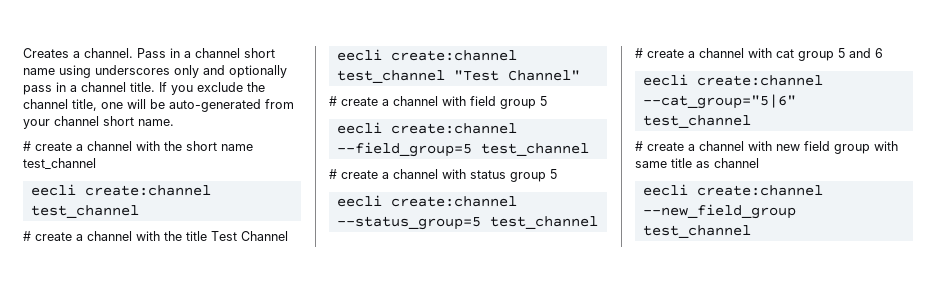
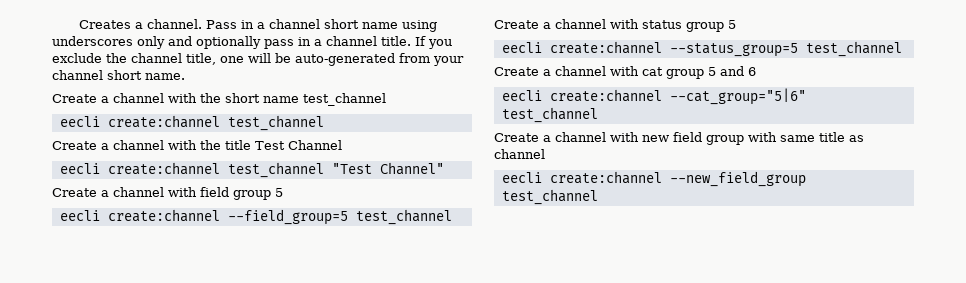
- # create a channel with the short name test_channel
+ Create a channel with the short name test_channel
- # create a channel with the title Test Channel
+ Create a channel with the title Test Channel
- # create a channel with field group 5
+ Create a channel with field group 5
- # create a channel with status group 5
+ Create a channel with status group 5
- # create a channel with cat group 5 and 6
+ Create a channel with cat group 5 and 6
- # create a channel with new field group with same title as channel
+ Create a channel with new field group with same title as channel

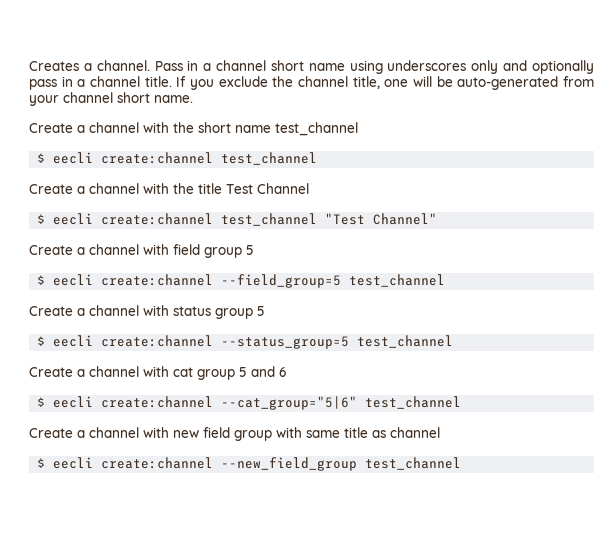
  Create a channel with the short name test_channel
- eecli create:channel test_channel
+ $ eecli create:channel test_channel
- eecli create:channel test_channel "Test Channel"
+ $ eecli create:channel test_channel "Test Channel"
- eecli create:channel --field_group=5 test_channel
+ $ eecli create:channel --field_group=5 test_channel
- eecli create:channel --status_group=5 test_channel
+ $ eecli create:channel --status_group=5 test_channel
- eecli create:channel --cat_group="5|6" test_channel
+ $ eecli create:channel --cat_group="5|6" test_channel
- eecli create:channel --new_field_group test_channel
+ $ eecli create:channel --new_field_group test_channel

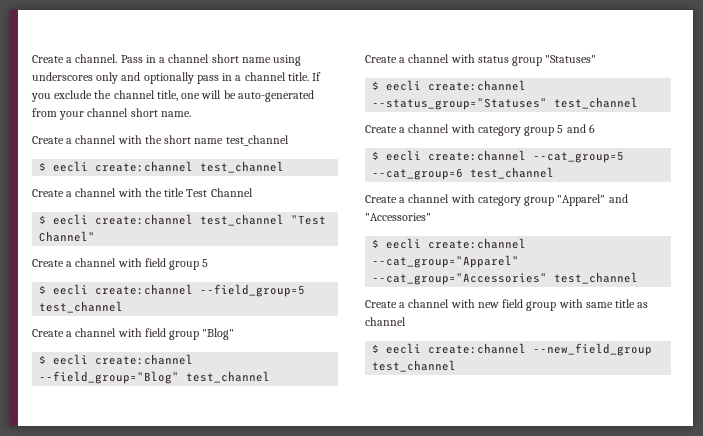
- Creates a channel.
+ Create a channel.
- Create a channel with status group 5
- $ eecli create:channel --status_group=5 test_channel
- Create a channel with cat group 5 and 6
+ Create a channel with field group "Blog"
+ $ eecli create:channel --field_group="Blog" test_channel
+ Create a channel with status group "Statuses"
+ $ eecli create:channel --status_group="Statuses" test_channel
+ Create a channel with category group 5 and 6
- $ eecli create:channel --cat_group="5|6" test_channel
+ $ eecli create:channel --cat_group=5 --cat_group=6 test_channel
+ Create a channel with category group "Apparel" and "Accessories"
+ $ eecli create:channel --cat_group="Apparel" --cat_group="Accessories" test_channel

